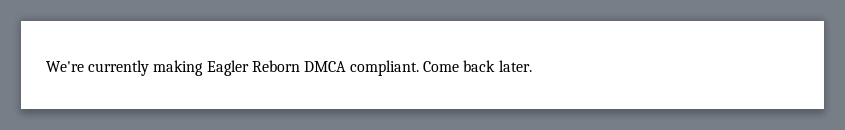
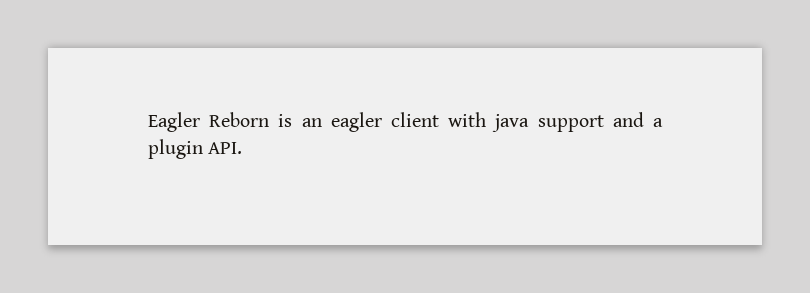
- We're currently making Eagler Reborn DMCA compliant. Come back later.
+ Eagler Reborn is an eagler client with java support and a plugin API.

